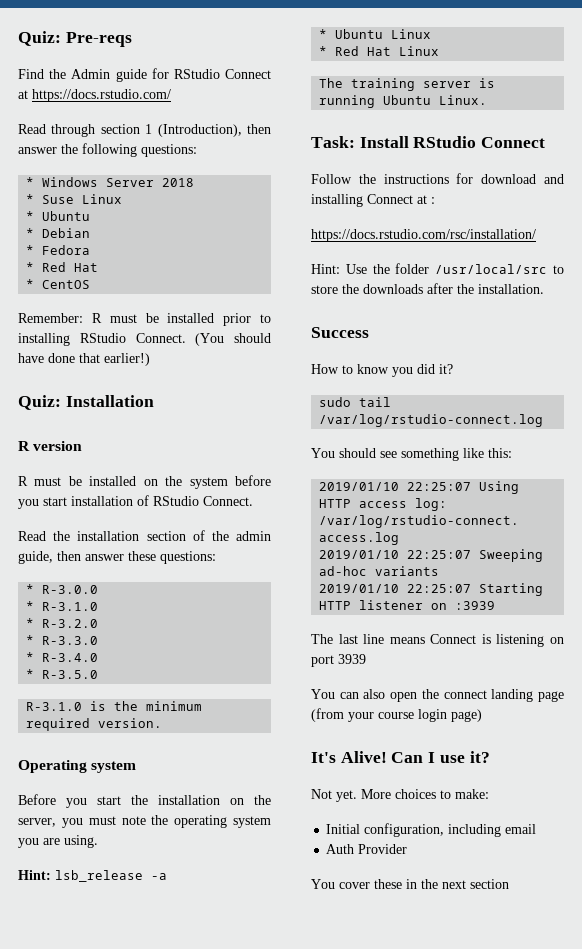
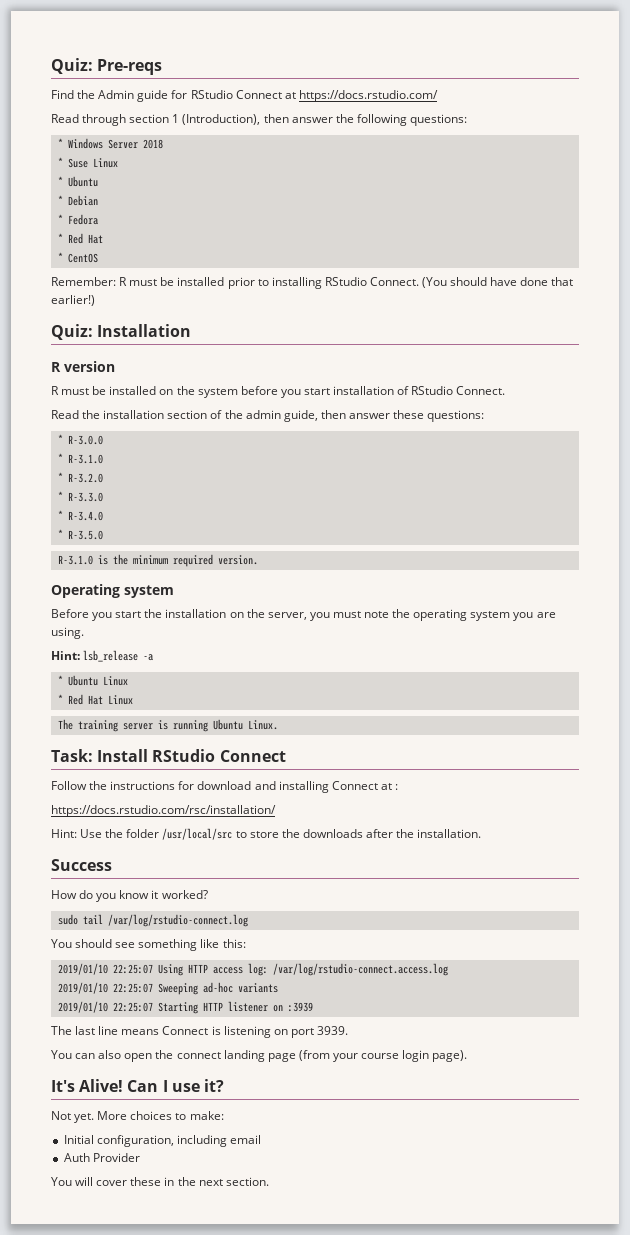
- How to know you did it?
+ How do you know it worked?
- The last line means Connect is listening on port 3939
+ The last line means Connect is listening on port 3939.
- You can also open the connect landing page (from your course login page)
+ You can also open the connect landing page (from your course login page).
- You cover these in the next section
+ You will cover these in the next section.

